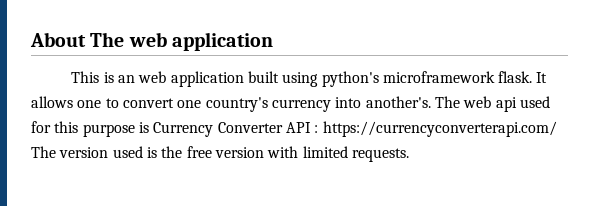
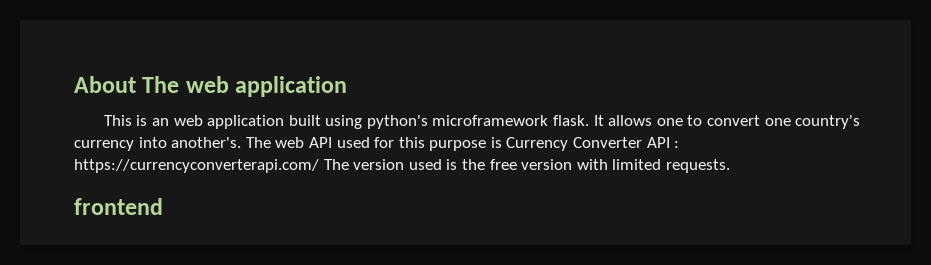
- The web api used for this purpose is Currency Converter API : https://currencyconverterapi.com/ The version used is the free version with limited requests.
+ The web API used for this purpose is Currency Converter API : https://currencyconverterapi.com/ The version used is the free version with limited requests.
+ frontend

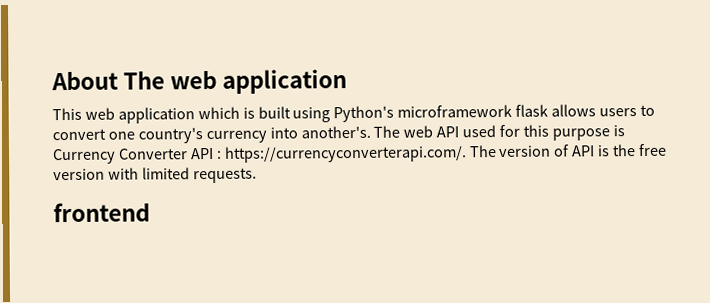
- This is an web application built using python's microframework flask. It allows one to convert one country's currency into another's.
+ This web application which is built using Python's microframework flask allows users to convert one country's currency into another's.
- The web API used for this purpose is Currency Converter API : https://currencyconverterapi.com/ The version used is the free version with limited requests.
+ The web API used for this purpose is Currency Converter API : https://currencyconverterapi.com/. The version of API is the free version with limited requests.

